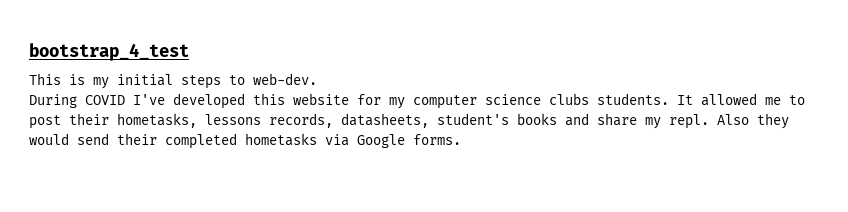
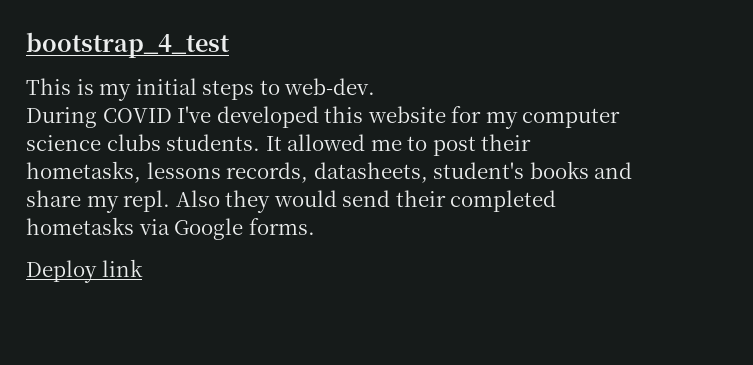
+ Deploy link

